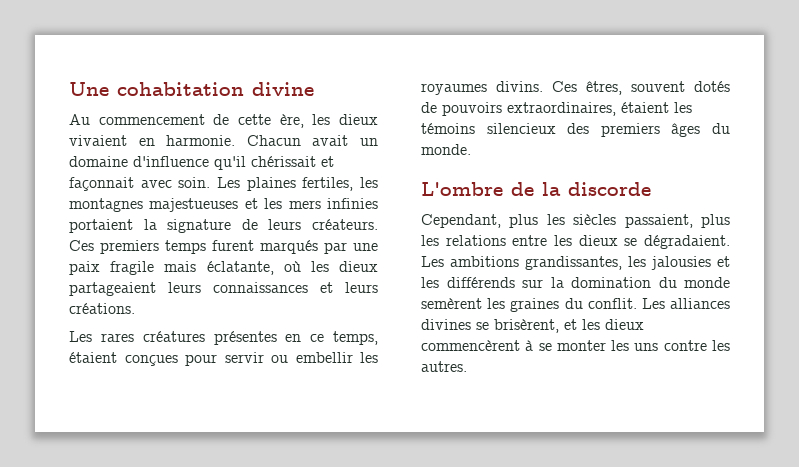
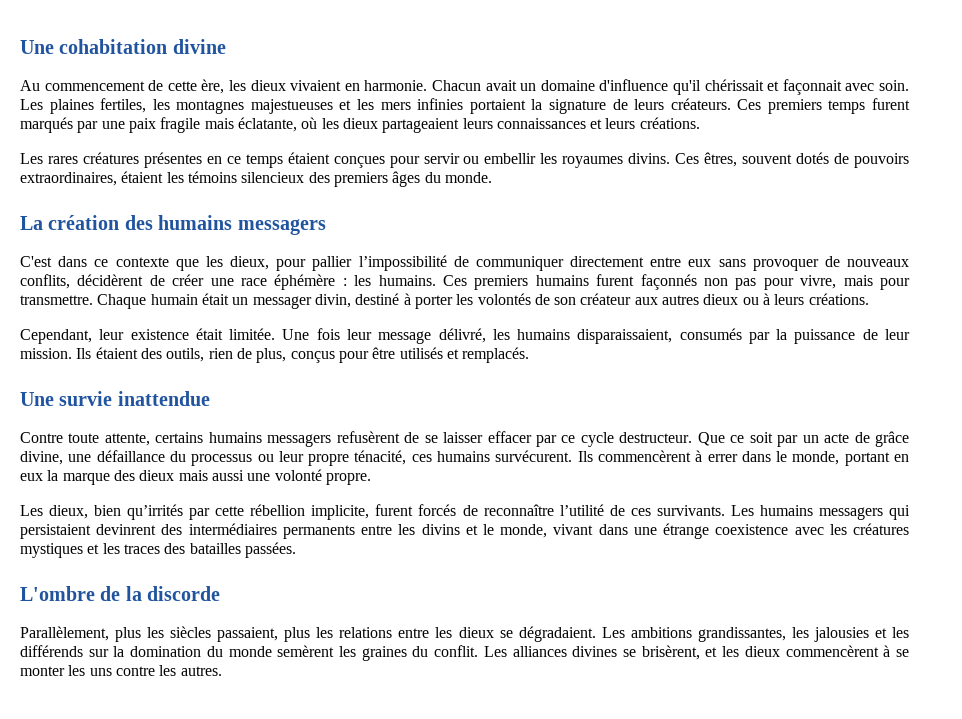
- Les rares créatures présentes en ce temps, étaient conçues pour servir ou embellir les royaumes divins.
+ Les rares créatures présentes en ce temps étaient conçues pour servir ou embellir les royaumes divins.
+ La création des humains messagers
+ C'est dans ce contexte que les dieux, pour pallier l’impossibilité de communiquer directement entre eux sans provoquer de nouveaux conflits, décidèrent de créer une race éphémère : les humains. Ces premiers humains furent façonnés non pas pour vivre, mais pour transmettre. Chaque humain était un messager divin, destiné à porter les volontés de son créateur aux autres dieux ou à leurs créations.
+ Cependant, leur existence était limitée. Une fois leur message délivré, les humains disparaissaient, consumés par la puissance de leur mission. Ils étaient des outils, rien de plus, conçus pour être utilisés et remplacés.
+ Une survie inattendue
+ Contre toute attente, certains humains messagers refusèrent de se laisser effacer par ce cycle destructeur. Que ce soit par un acte de grâce divine, une défaillance du processus ou leur propre ténacité, ces humains survécurent. Ils commencèrent à errer dans le monde, portant en eux la marque des dieux mais aussi une volonté propre.
+ Les dieux, bien qu’irrités par cette rébellion implicite, furent forcés de reconnaître l’utilité de ces survivants. Les humains messagers qui persistaient devinrent des intermédiaires permanents entre les divins et le monde, vivant dans une étrange coexistence avec les créatures mystiques et les traces des batailles passées.
- Cependant, plus les siècles passaient, plus les relations entre les dieux se dégradaient.
+ Parallèlement, plus les siècles passaient, plus les relations entre les dieux se dégradaient.

